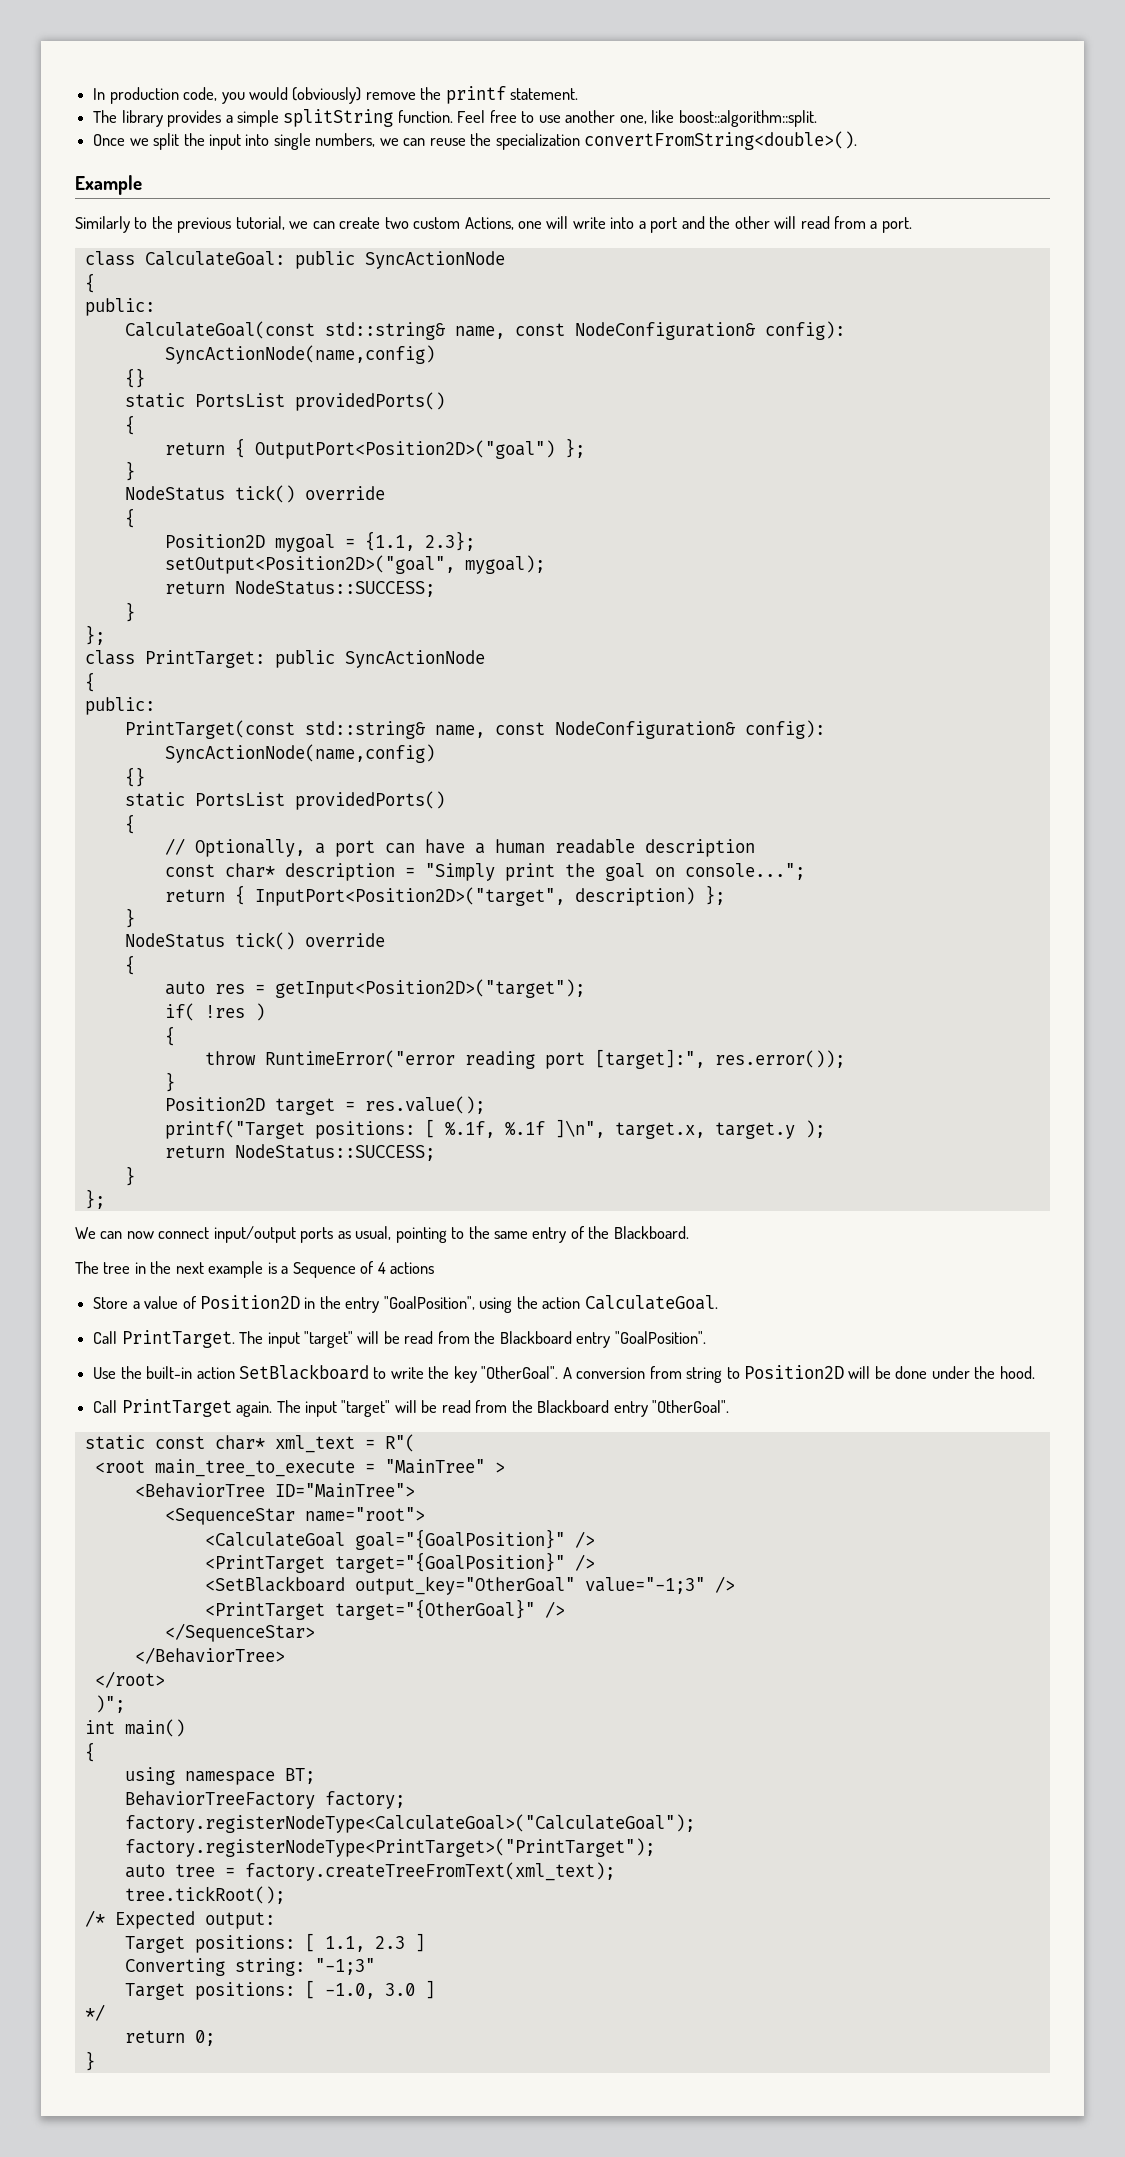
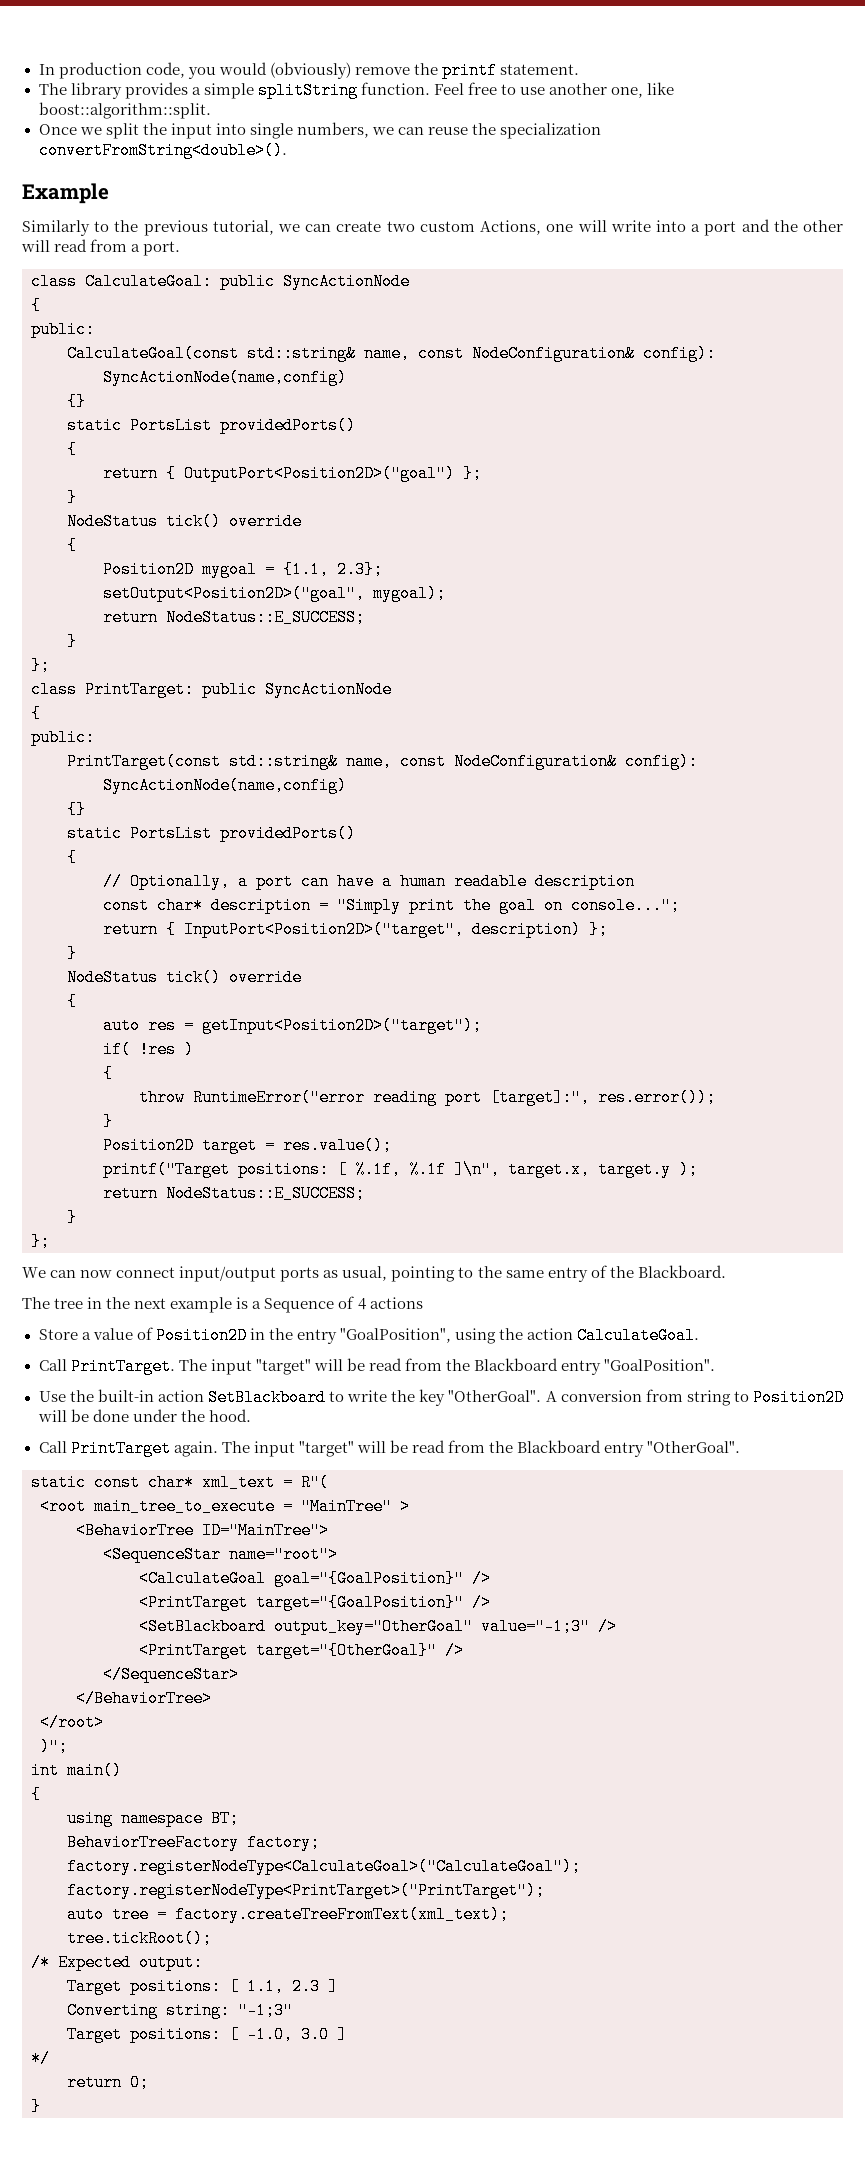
  setOutput<Position2D>("goal", mygoal);
- return NodeStatus::SUCCESS;
+ return NodeStatus::E_SUCCESS;
  printf("Target positions: [ %.1f, %.1f ]\n", target.x, target.y );
- return NodeStatus::SUCCESS;
+ return NodeStatus::E_SUCCESS;

